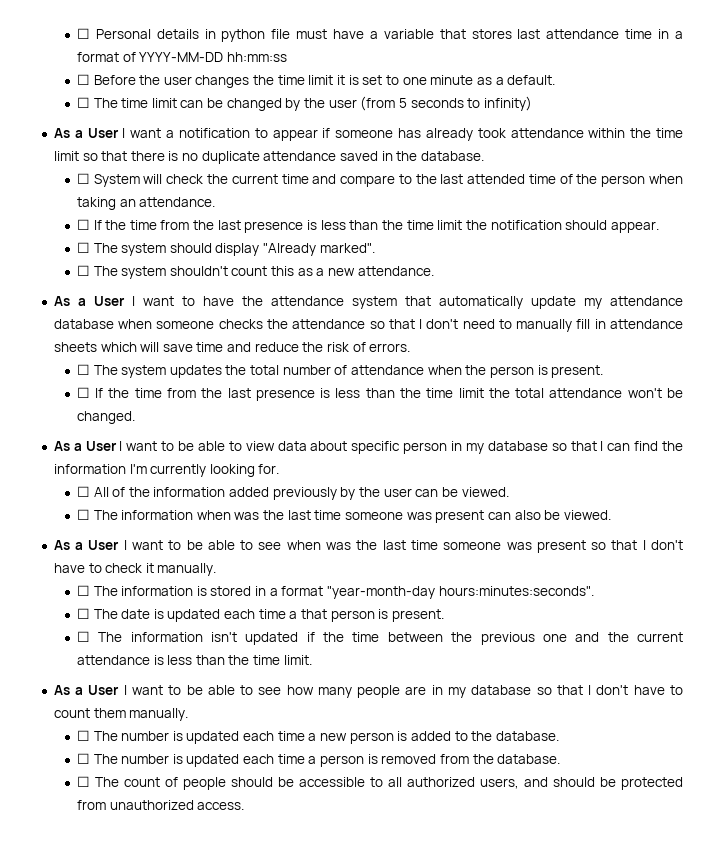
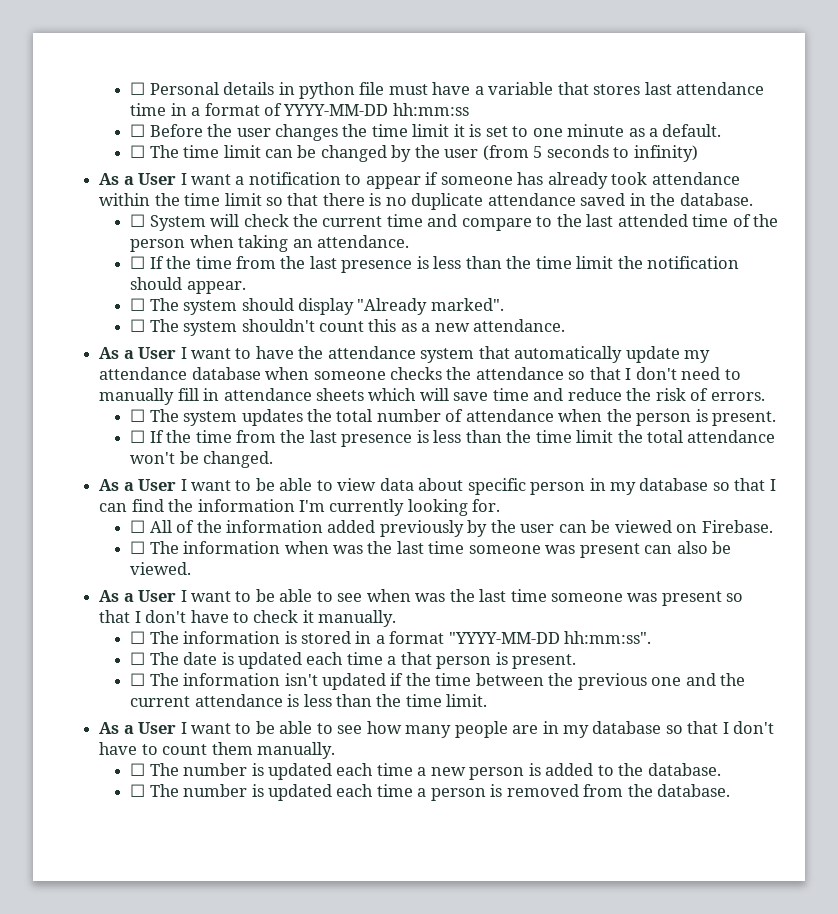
- ☐ All of the information added previously by the user can be viewed.
+ ☐ All of the information added previously by the user can be viewed on Firebase.
- ☐ The information is stored in a format "year-month-day hours:minutes:seconds".
+ ☐ The information is stored in a format "YYYY-MM-DD hh:mm:ss".
- ☐ The count of people should be accessible to all authorized users, and should be protected from unauthorized access.

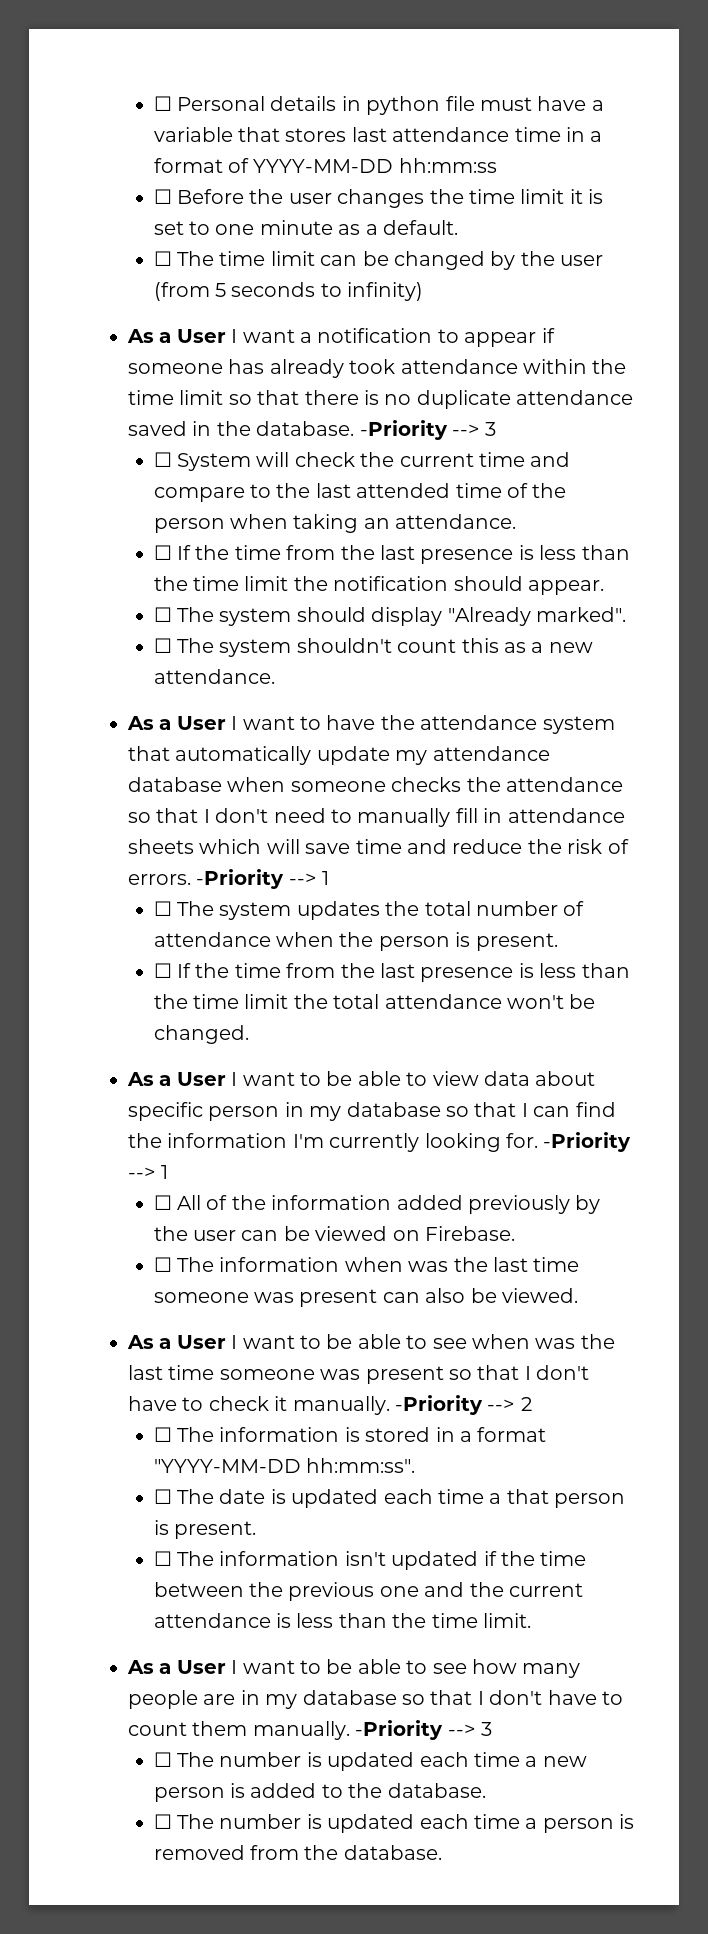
- As a User I want a notification to appear if someone has already took attendance within the time limit so that there is no duplicate attendance saved in the database.
+ As a User I want a notification to appear if someone has already took attendance within the time limit so that there is no duplicate attendance saved in the database. -Priority --> 3
- As a User I want to have the attendance system that automatically update my attendance database when someone checks the attendance so that I don't need to manually fill in attendance sheets which will save time and reduce the risk of errors.
+ As a User I want to have the attendance system that automatically update my attendance database when someone checks the attendance so that I don't need to manually fill in attendance sheets which will save time and reduce the risk of errors. -Priority --> 1
- As a User I want to be able to view data about specific person in my database so that I can find the information I'm currently looking for.
+ As a User I want to be able to view data about specific person in my database so that I can find the information I'm currently looking for. -Priority --> 1
+ -Priority --> 2
- As a User I want to be able to see how many people are in my database so that I don't have to count them manually.
+ As a User I want to be able to see how many people are in my database so that I don't have to count them manually. -Priority --> 3

